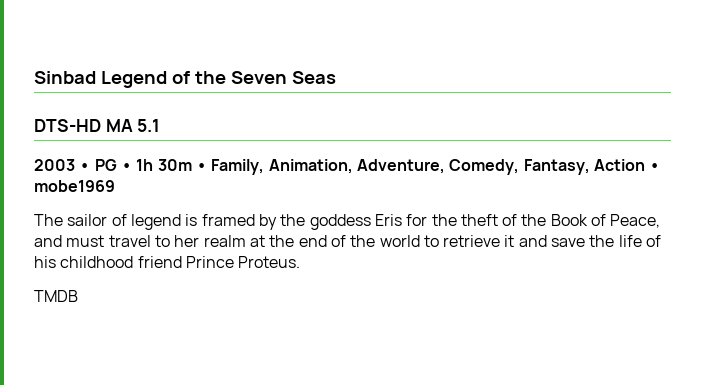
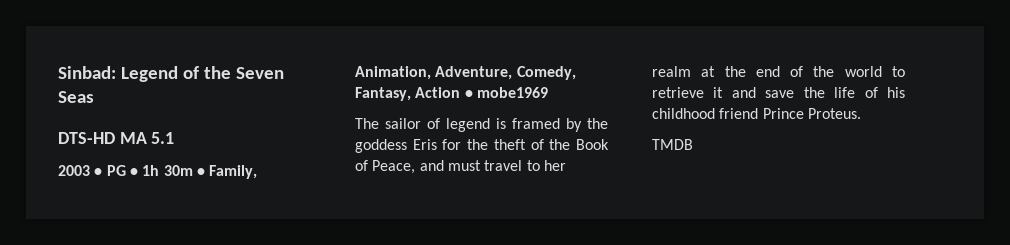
- Sinbad Legend of the Seven Seas
+ Sinbad: Legend of the Seven Seas

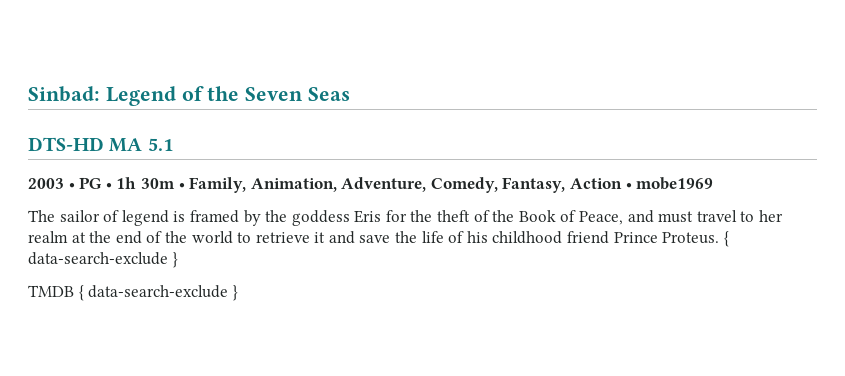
- The sailor of legend is framed by the goddess Eris for the theft of the Book of Peace, and must travel to her realm at the end of the world to retrieve it and save the life of his childhood friend Prince Proteus.
- TMDB
+ The sailor of legend is framed by the goddess Eris for the theft of the Book of Peace, and must travel to her realm at the end of the world to retrieve it and save the life of his childhood friend Prince Proteus. { data-search-exclude }
+ TMDB { data-search-exclude }

